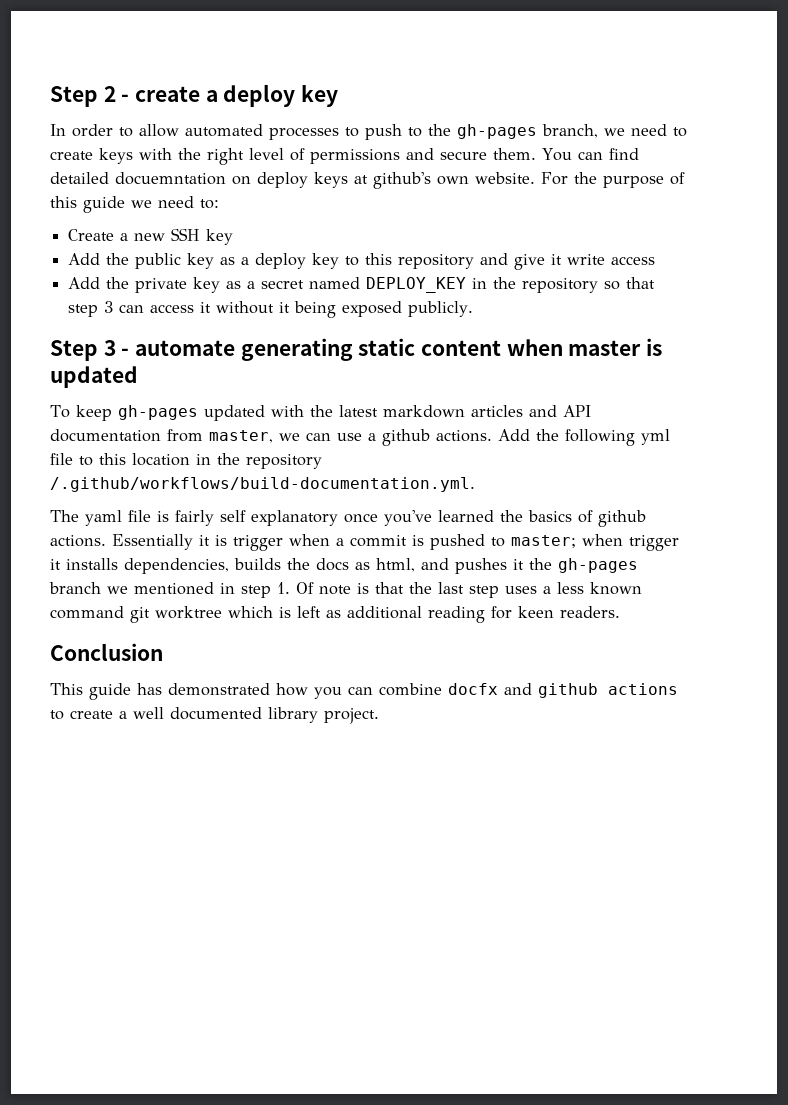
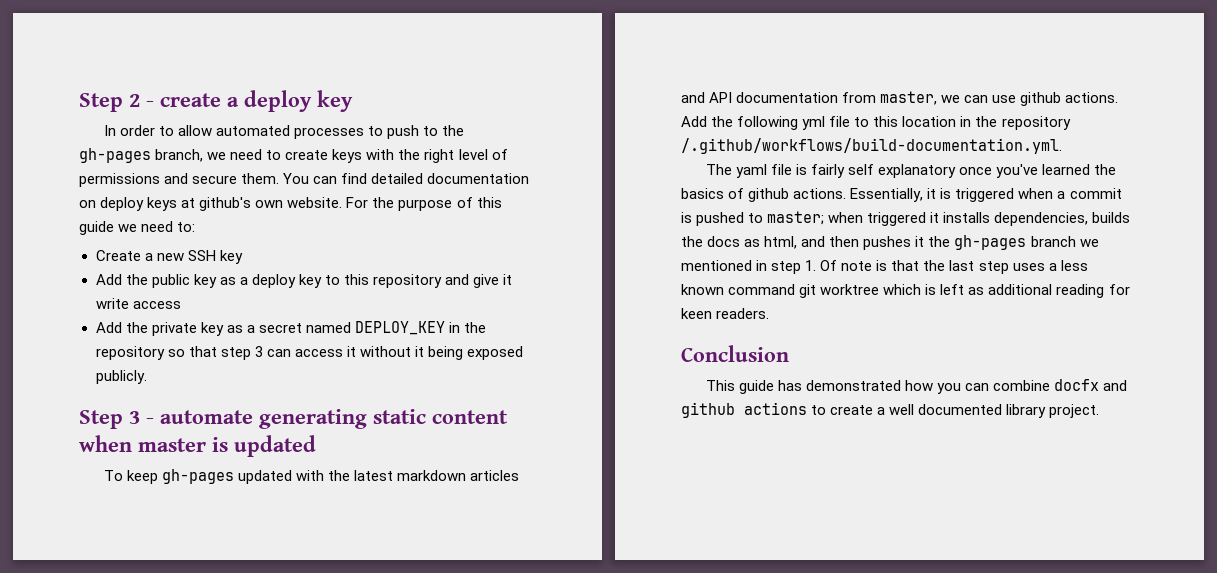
- You can find detailed docuemntation on deploy keys at github's own website.
+ You can find detailed documentation on deploy keys at github's own website.
- To keep gh-pages updated with the latest markdown articles and API documentation from master, we can use a github actions.
+ To keep gh-pages updated with the latest markdown articles and API documentation from master, we can use github actions.
- Essentially it is trigger when a commit is pushed to master; when trigger it installs dependencies, builds the docs as html, and pushes it the gh-pages branch we mentioned in step 1. Of note is that the last step uses a less known command git worktree which is left as additional reading for keen readers.
+ Essentially, it is triggered when a commit is pushed to master; when triggered it installs dependencies, builds the docs as html, and then pushes it the gh-pages branch we mentioned in step 1. Of note is that the last step uses a less known command git worktree which is left as additional reading for keen readers.

